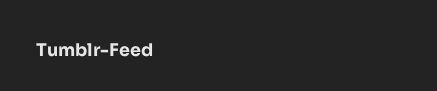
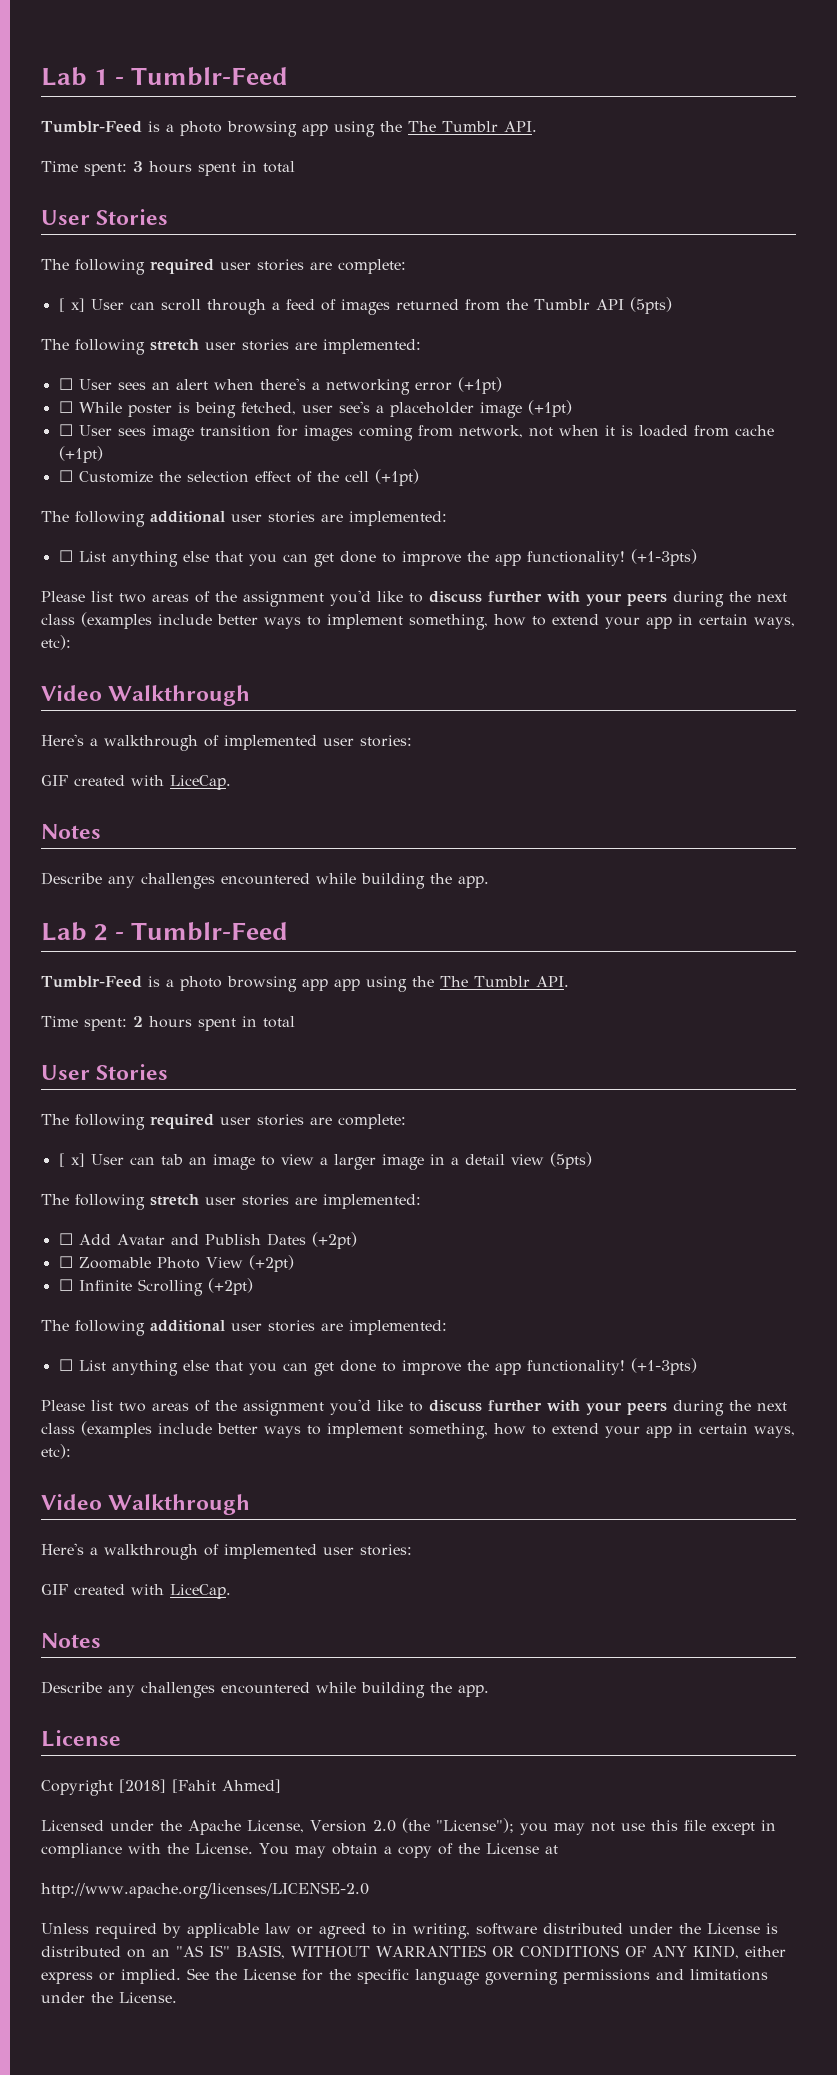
- Tumblr-Feed
+ Lab 1 - Tumblr-Feed
+ Tumblr-Feed is a photo browsing app using the The Tumblr API.
+ Time spent: 3 hours spent in total
+ User Stories
+ The following required user stories are complete:
+ [ x] User can scroll through a feed of images returned from the Tumblr API (5pts)
+ The following stretch user stories are implemented:
+ ☐ User sees an alert when there's a networking error (+1pt)
+ ☐ While poster is being fetched, user see's a placeholder image (+1pt)
+ ☐ User sees image transition for images coming from network, not when it is loaded from cache (+1pt)
+ ☐ Customize the selection effect of the cell (+1pt)
+ The following additional user stories are implemented:
+ ☐ List anything else that you can get done to improve the app functionality! (+1-3pts)
+ Please list two areas of the assignment you'd like to discuss further with your peers during the next class (examples include better ways to implement something, how to extend your app in certain ways, etc):
+ Video Walkthrough
+ Here's a walkthrough of implemented user stories:
+ GIF created with LiceCap.
+ Notes
+ Describe any challenges encountered while building the app.
+ Lab 2 - Tumblr-Feed
+ Tumblr-Feed is a photo browsing app app using the The Tumblr API.
+ Time spent: 2 hours spent in total
+ User Stories
+ The following required user stories are complete:
+ [ x] User can tab an image to view a larger image in a detail view (5pts)
+ The following stretch user stories are implemented:
+ ☐ Add Avatar and Publish Dates (+2pt)
+ ☐ Zoomable Photo View (+2pt)
+ ☐ Infinite Scrolling (+2pt)
+ The following additional user stories are implemented:
+ ☐ List anything else that you can get done to improve the app functionality! (+1-3pts)
+ Please list two areas of the assignment you'd like to discuss further with your peers during the next class (examples include better ways to implement something, how to extend your app in certain ways, etc):
+ Video Walkthrough
+ Here's a walkthrough of implemented user stories:
+ GIF created with LiceCap.
+ Notes
+ Describe any challenges encountered while building the app.
+ License
+ Copyright [2018] [Fahit Ahmed]
+ Licensed under the Apache License, Version 2.0 (the "License"); you may not use this file except in compliance with the License. You may obtain a copy of the License at
+ http://www.apache.org/licenses/LICENSE-2.0
+ Unless required by applicable law or agreed to in writing, software distributed under the License is distributed on an "AS IS" BASIS, WITHOUT WARRANTIES OR CONDITIONS OF ANY KIND, either express or implied. See the License for the specific language governing permissions and limitations under the License.

